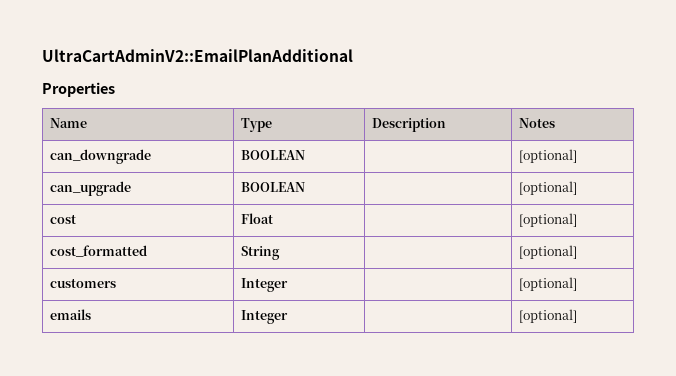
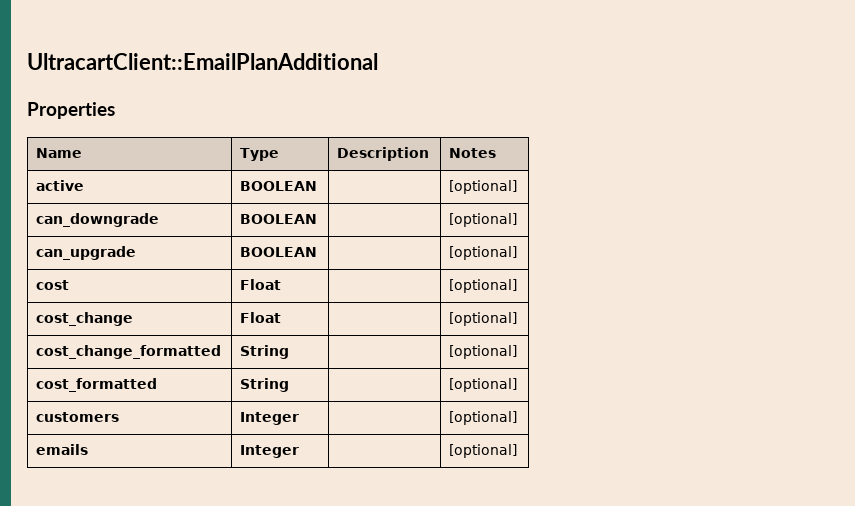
- UltraCartAdminV2::EmailPlanAdditional
+ UltracartClient::EmailPlanAdditional
+ active | BOOLEAN | | [optional]
+ cost_change | Float | | [optional]
+ cost_change_formatted | String | | [optional]

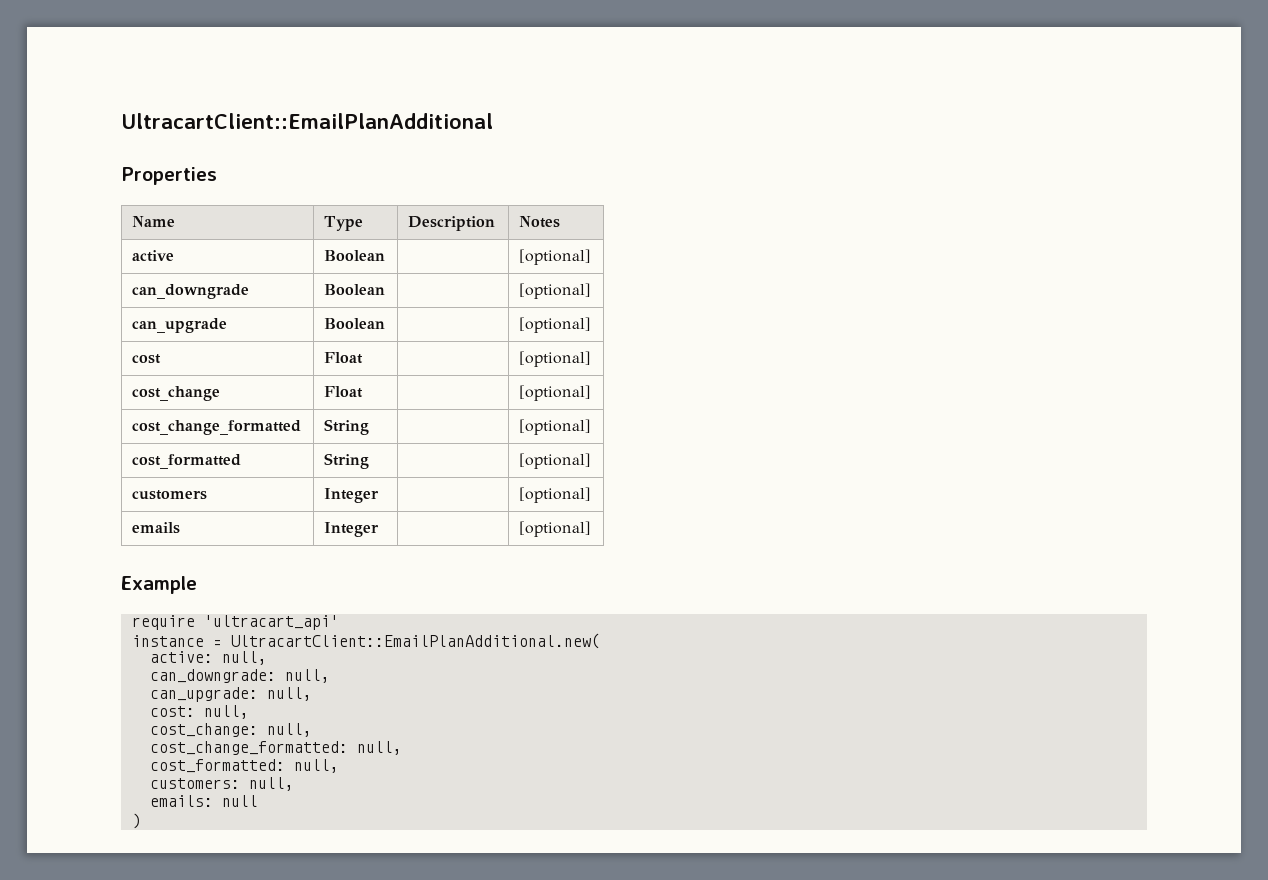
- active | BOOLEAN | | [optional]
+ active | Boolean | | [optional]
- can_downgrade | BOOLEAN | | [optional]
+ can_downgrade | Boolean | | [optional]
- can_upgrade | BOOLEAN | | [optional]
+ can_upgrade | Boolean | | [optional]
+ Example
+ require 'ultracart_api'
+ instance = UltracartClient::EmailPlanAdditional.new(
+ active: null,
+ can_downgrade: null,
+ can_upgrade: null,
+ cost: null,
+ cost_change: null,
+ cost_change_formatted: null,
+ cost_formatted: null,
+ customers: null,
+ emails: null
+ )

